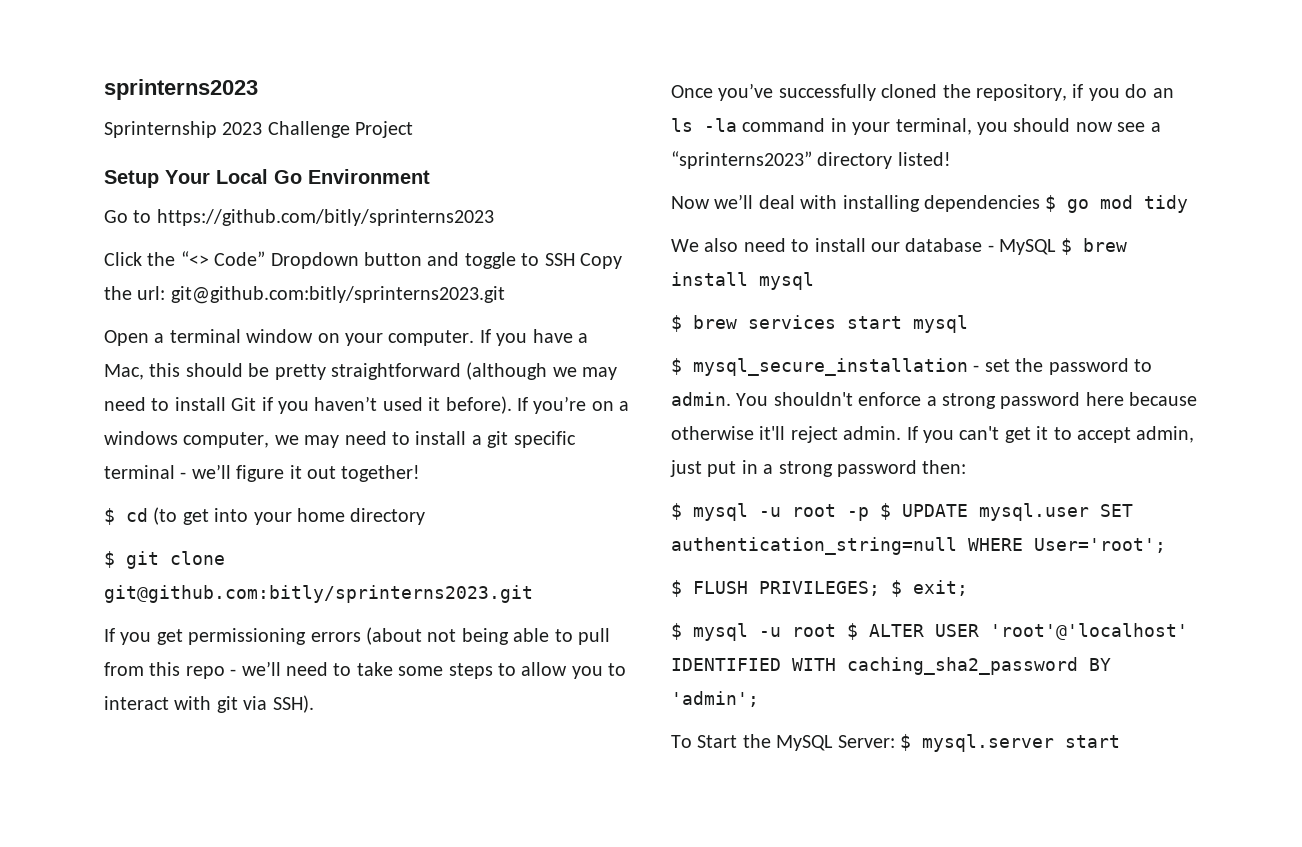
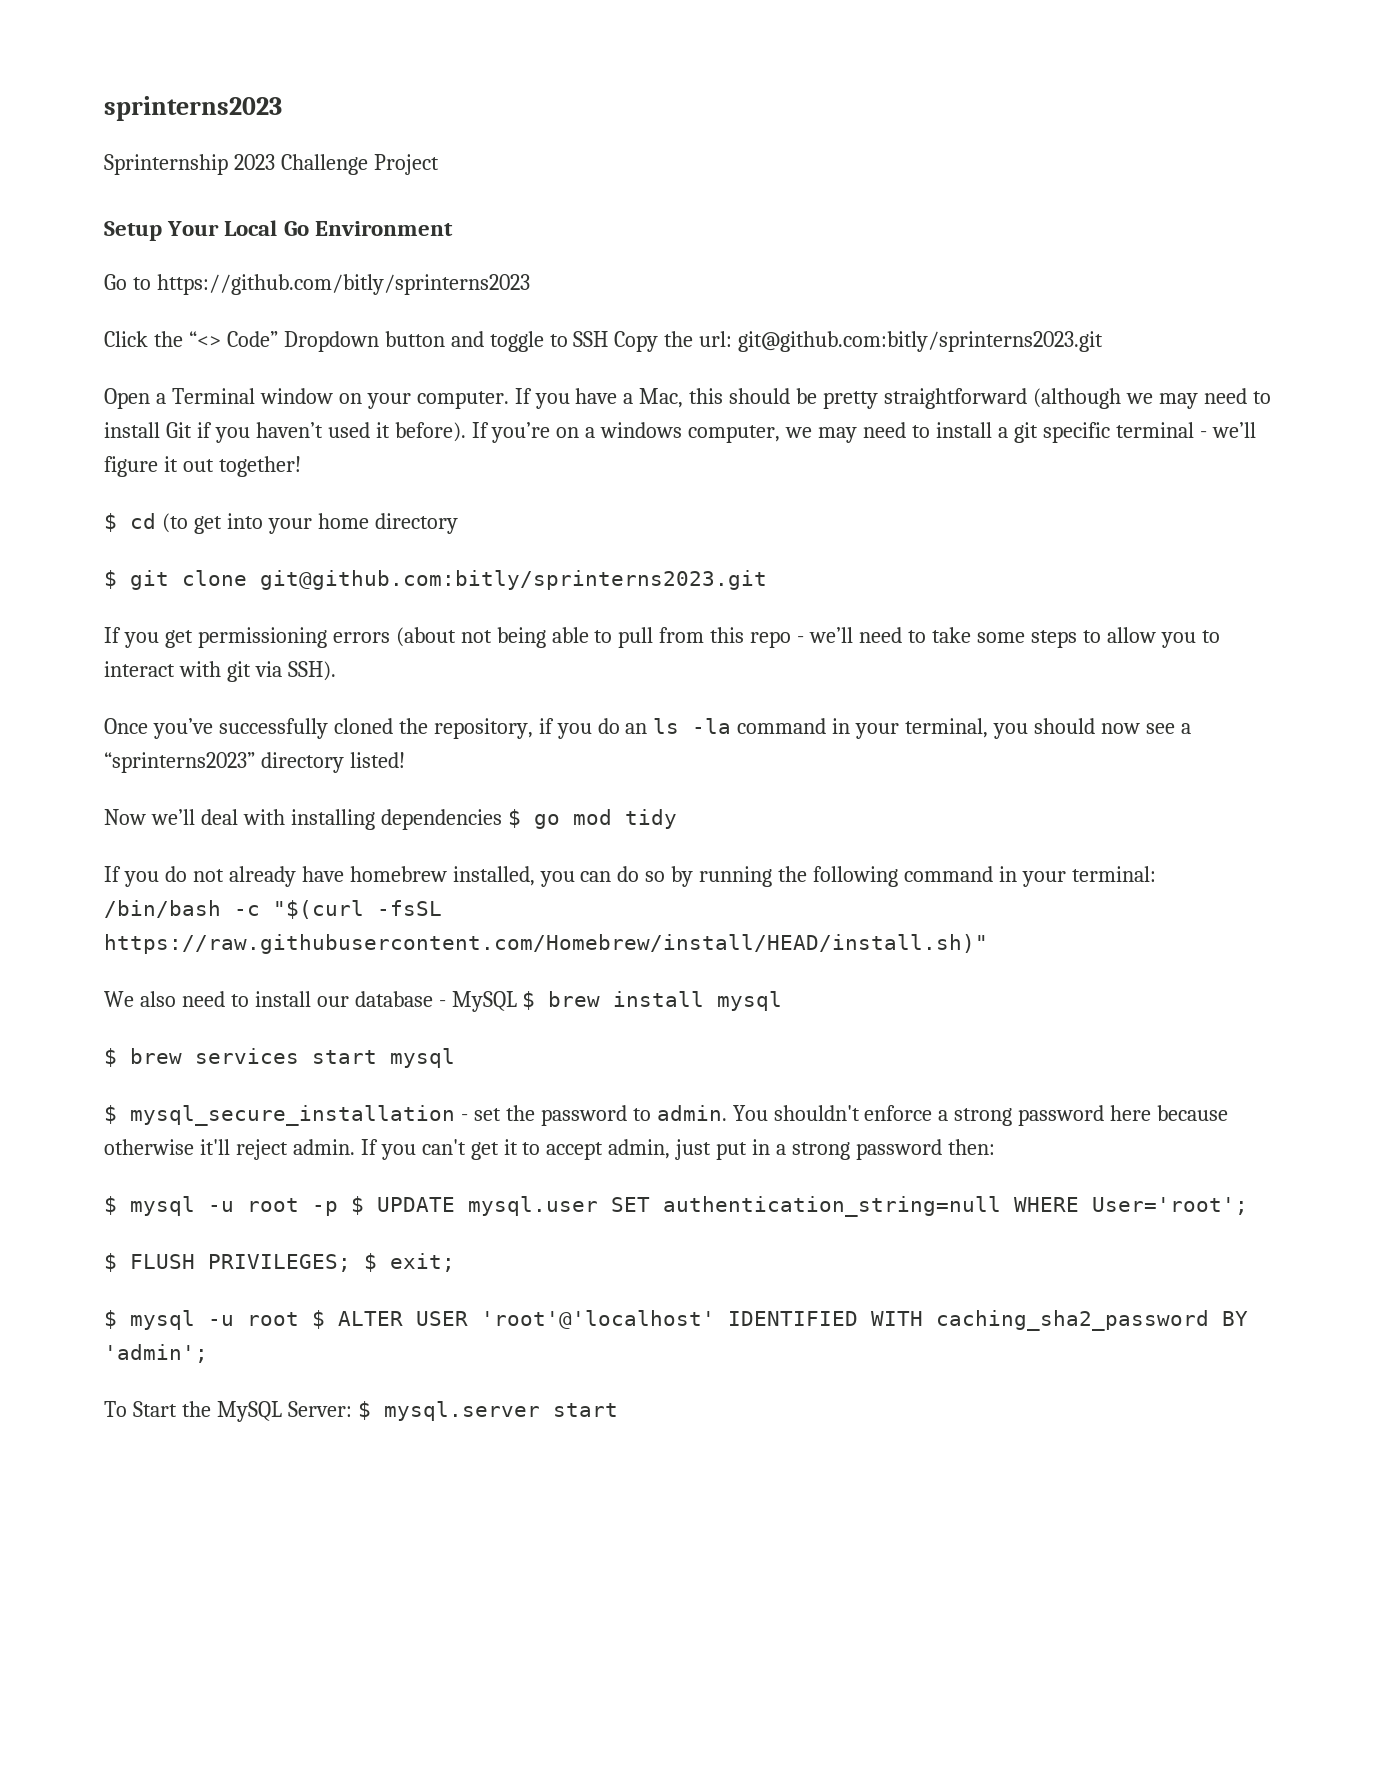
- Open a terminal window on your computer.
+ Open a Terminal window on your computer.
+ If you do not already have homebrew installed, you can do so by running the following command in your terminal: /bin/bash -c "$(curl -fsSL https://raw.githubusercontent.com/Homebrew/install/HEAD/install.sh)"

